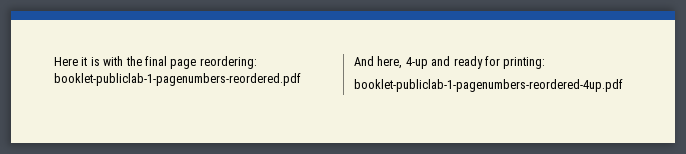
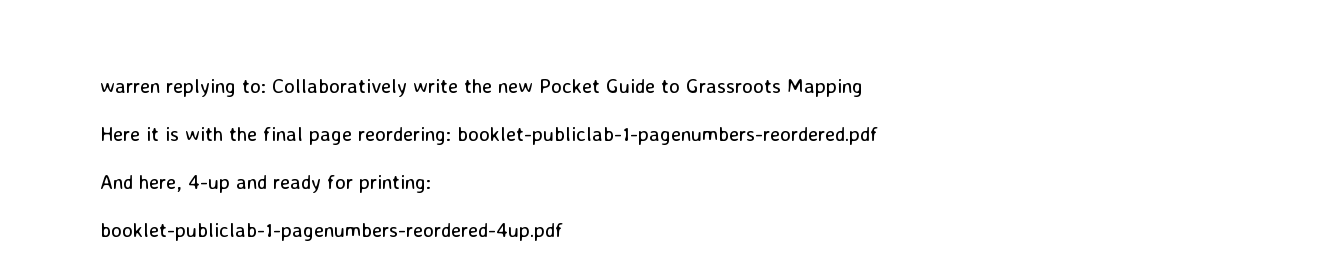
+ warren replying to: Collaboratively write the new Pocket Guide to Grassroots Mapping

